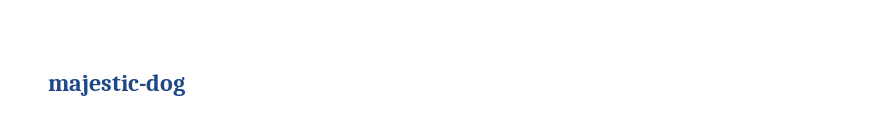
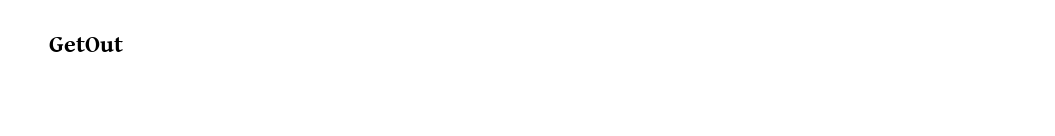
- majestic-dog
+ GetOut

